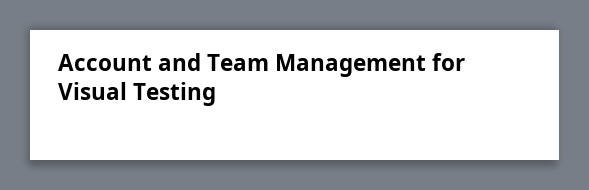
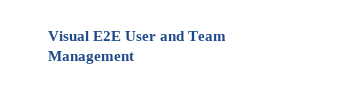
- Account and Team Management for Visual Testing
+ Visual E2E User and Team Management

